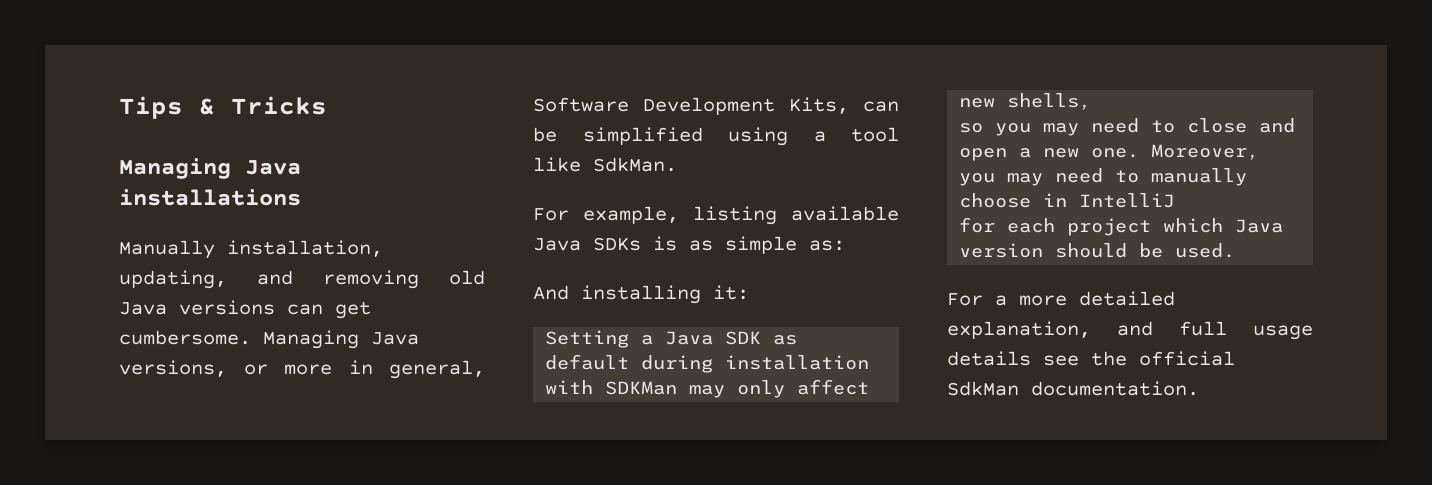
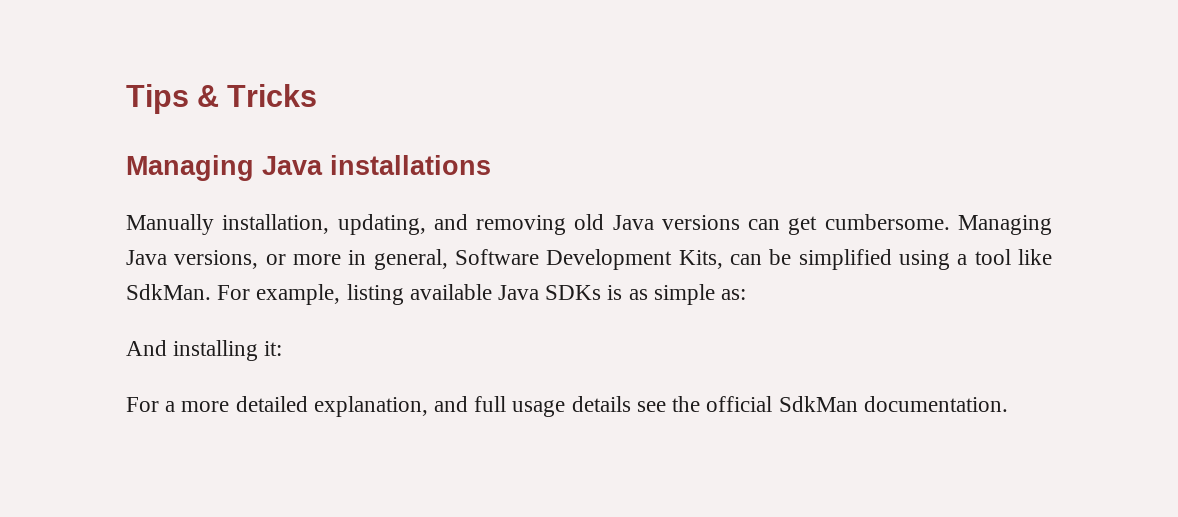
- Managing Java versions, or more in general, Software Development Kits, can be simplified using a tool like SdkMan.
- For example, listing available Java SDKs is as simple as:
+ Managing Java versions, or more in general, Software Development Kits, can be simplified using a tool like SdkMan. For example, listing available Java SDKs is as simple as:
- Setting a Java SDK as default during installation with SDKMan may only affect new shells,
- so you may need to close and open a new one. Moreover, you may need to manually choose in IntelliJ
- for each project which Java version should be used.

